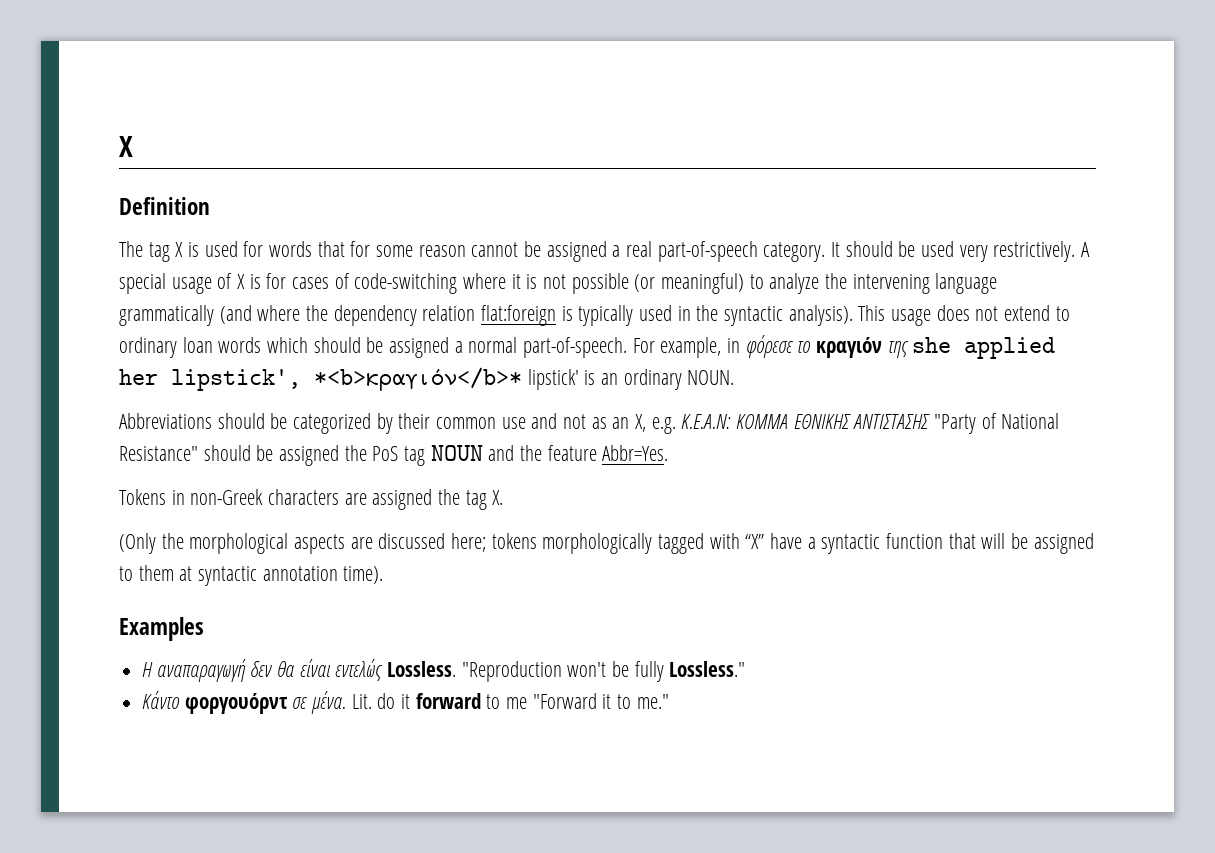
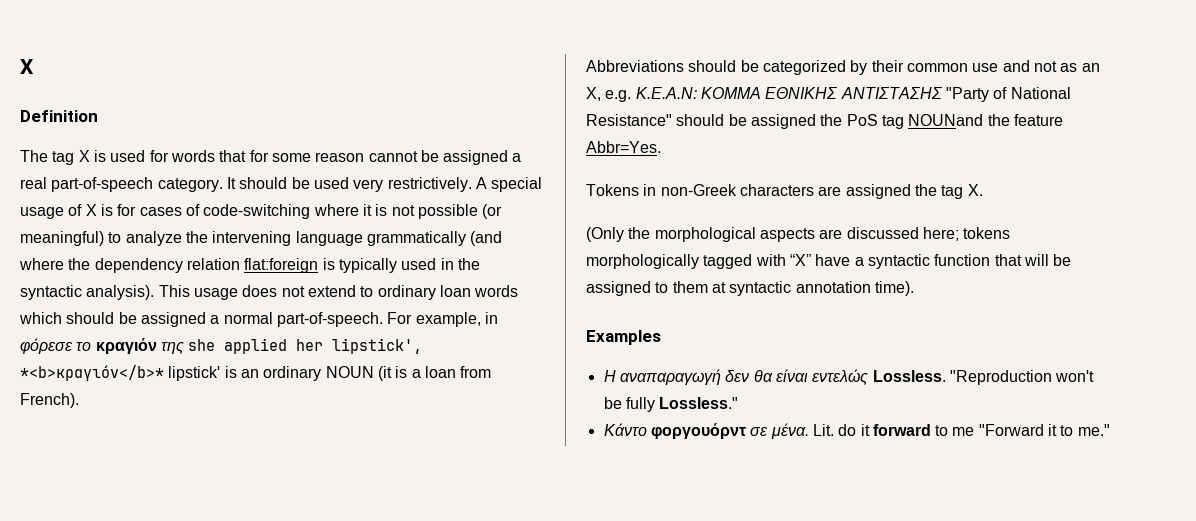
- For example, in φόρεσε το κραγιόν της she applied her lipstick', *<b>κραγιόν</b>* lipstick' is an ordinary NOUN.
+ For example, in φόρεσε το κραγιόν της she applied her lipstick', *<b>κραγιόν</b>* lipstick' is an ordinary NOUN (it is a loan from French).
- Αbbreviations should be categorized by their common use and not as an X, e.g. Κ.Ε.Α.Ν: ΚΟΜΜΑ ΕΘΝΙΚΗΣ ΑΝΤΙΣΤΑΣΗΣ "Party of National Resistance" should be assigned the PoS tag NOUN and the feature Abbr=Yes.
+ Αbbreviations should be categorized by their common use and not as an X, e.g. Κ.Ε.Α.Ν: ΚΟΜΜΑ ΕΘΝΙΚΗΣ ΑΝΤΙΣΤΑΣΗΣ "Party of National Resistance" should be assigned the PoS tag NOUNand the feature Abbr=Yes.

